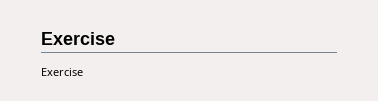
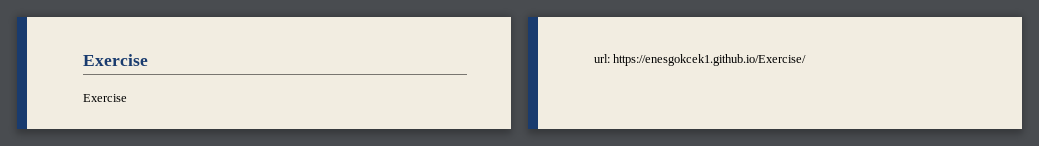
+ url: https://enesgokcek1.github.io/Exercise/

